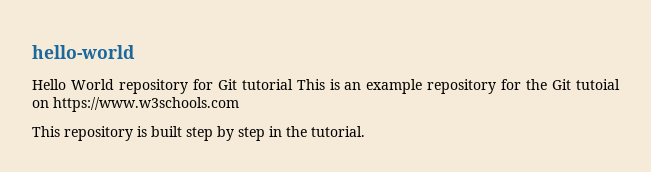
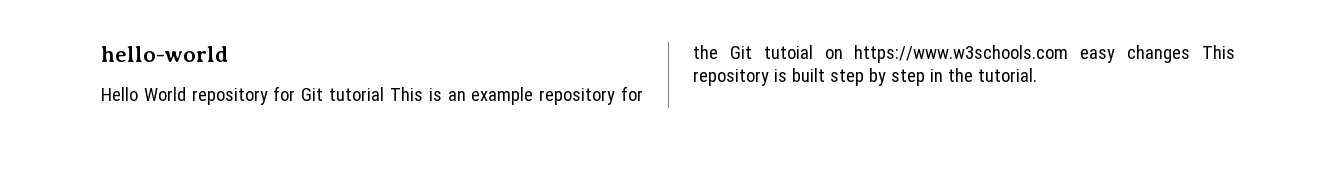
- Hello World repository for Git tutorial This is an example repository for the Git tutoial on https://www.w3schools.com
- This repository is built step by step in the tutorial.
+ Hello World repository for Git tutorial This is an example repository for the Git tutoial on https://www.w3schools.com easy changes This repository is built step by step in the tutorial.

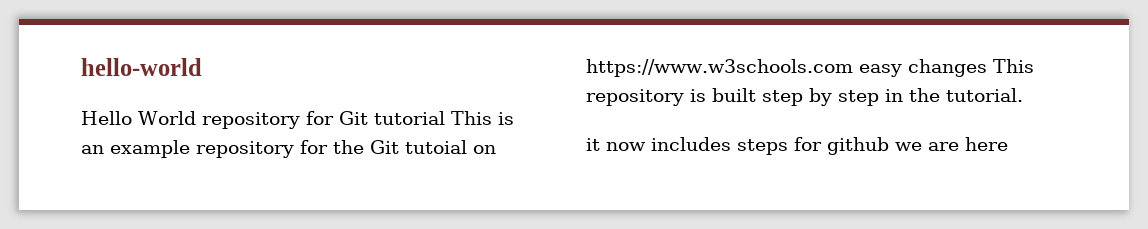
+ it now includes steps for github we are here

